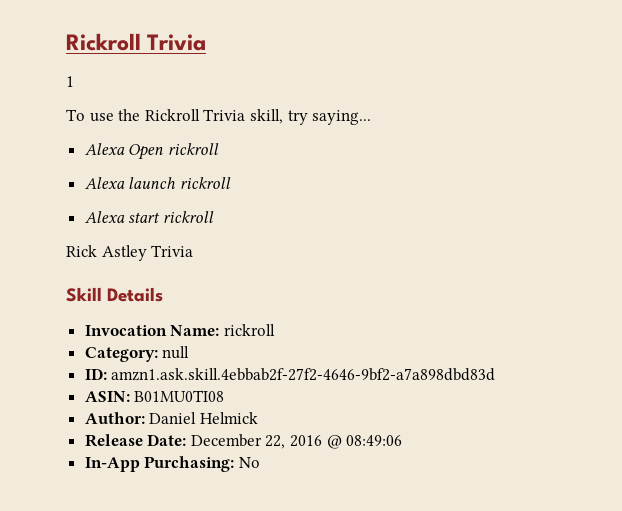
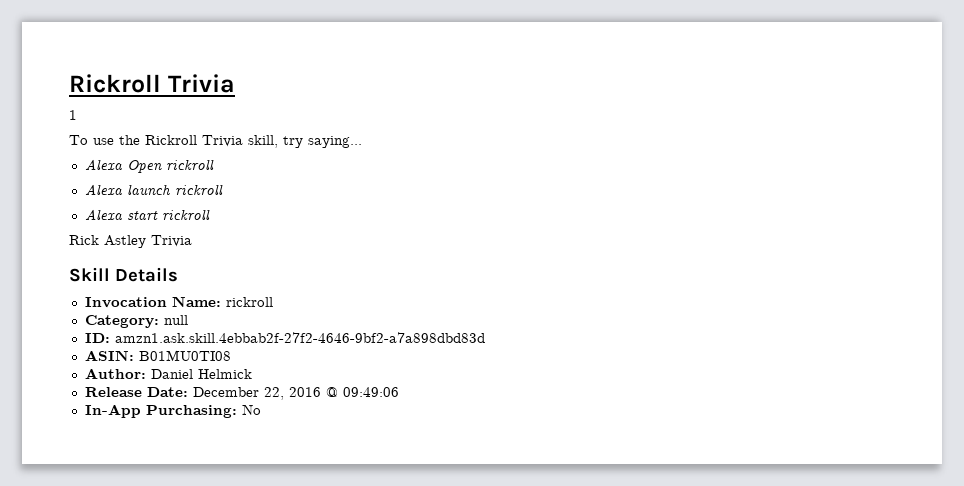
- Release Date: December 22, 2016 @ 08:49:06
+ Release Date: December 22, 2016 @ 09:49:06

